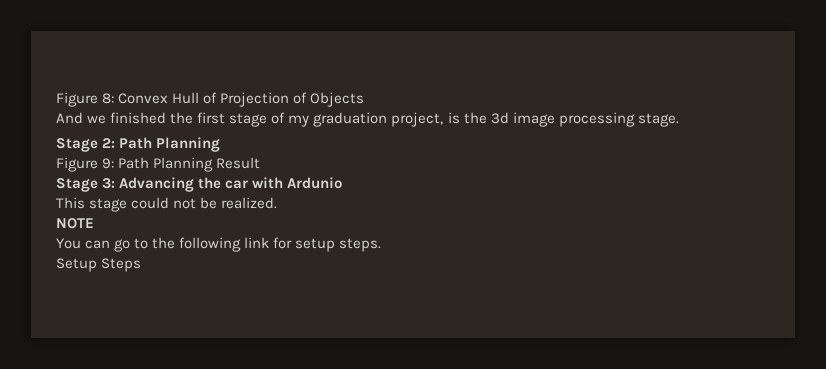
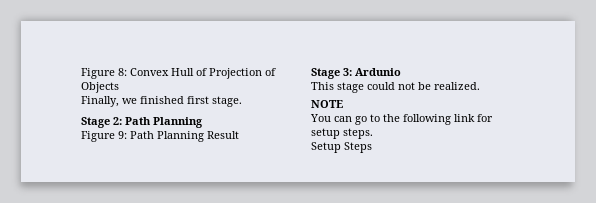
- And we finished the first stage of my graduation project, is the 3d image processing stage.
+ Finally, we finished first stage.
- Stage 3: Advancing the car with Ardunio
+ Stage 3: Ardunio

